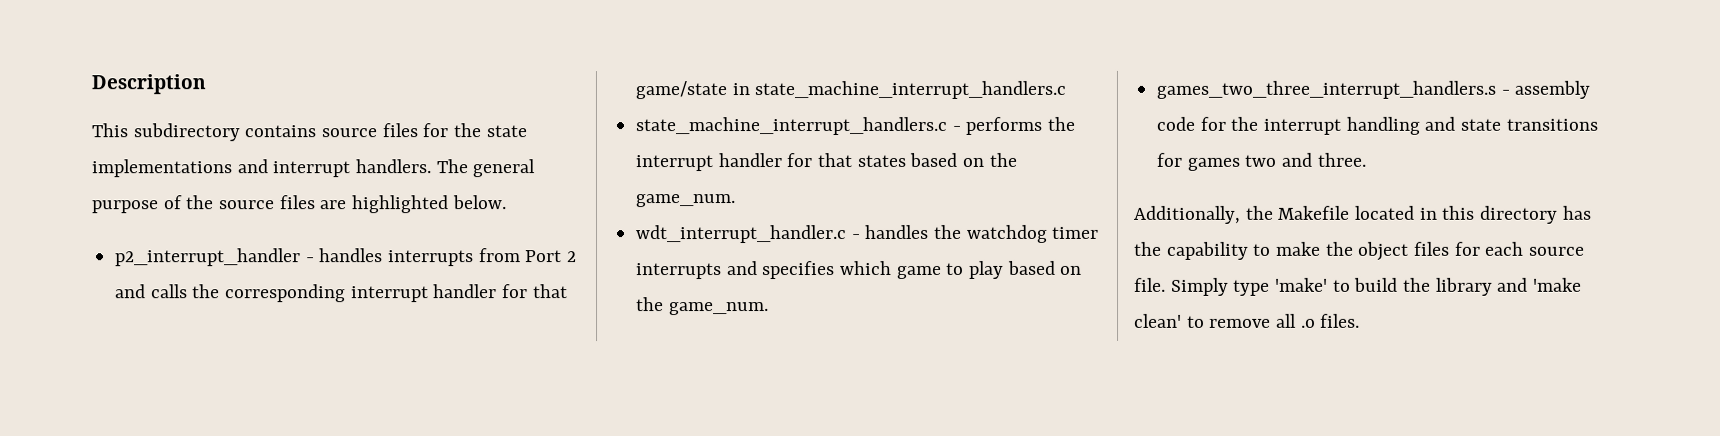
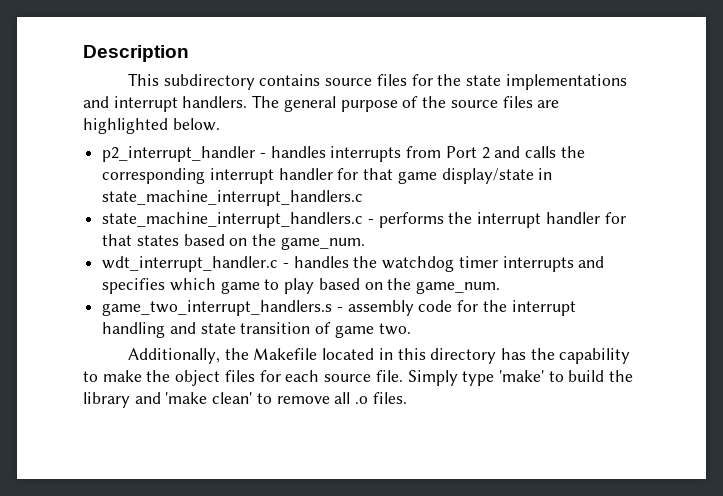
- p2_interrupt_handler - handles interrupts from Port 2 and calls the corresponding interrupt handler for that game/state in state_machine_interrupt_handlers.c
+ p2_interrupt_handler - handles interrupts from Port 2 and calls the corresponding interrupt handler for that game display/state in state_machine_interrupt_handlers.c
- games_two_three_interrupt_handlers.s - assembly code for the interrupt handling and state transitions for games two and three.
+ game_two_interrupt_handlers.s - assembly code for the interrupt handling and state transition of game two.

